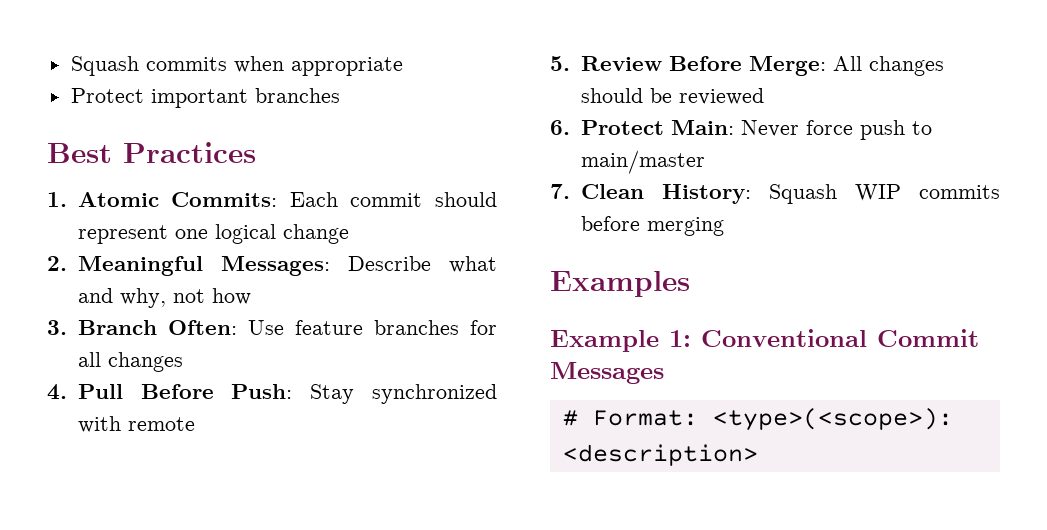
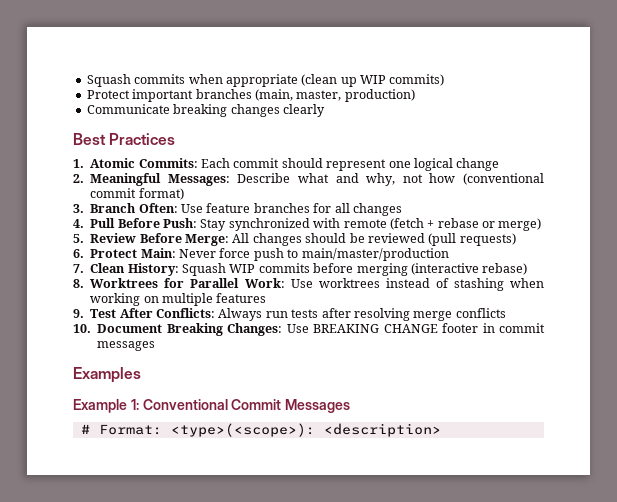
- Squash commits when appropriate
+ Squash commits when appropriate (clean up WIP commits)
- Protect important branches
+ Protect important branches (main, master, production)
+ Communicate breaking changes clearly
- 2. Meaningful Messages: Describe what and why, not how
+ 2. Meaningful Messages: Describe what and why, not how (conventional commit format)
- 4. Pull Before Push: Stay synchronized with remote
+ 4. Pull Before Push: Stay synchronized with remote (fetch + rebase or merge)
- 5. Review Before Merge: All changes should be reviewed
+ 5. Review Before Merge: All changes should be reviewed (pull requests)
- 6. Protect Main: Never force push to main/master
+ 6. Protect Main: Never force push to main/master/production
- 7. Clean History: Squash WIP commits before merging
+ 7. Clean History: Squash WIP commits before merging (interactive rebase)
+ 8. Worktrees for Parallel Work: Use worktrees instead of stashing when working on multiple features
+ 9. Test After Conflicts: Always run tests after resolving merge conflicts
+ 10. Document Breaking Changes: Use BREAKING CHANGE footer in commit messages

